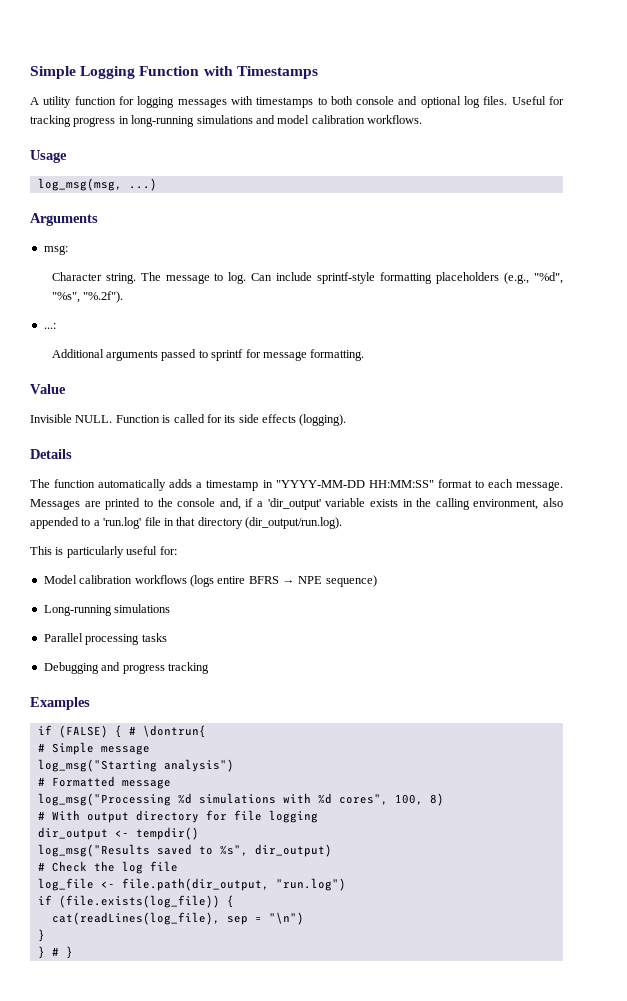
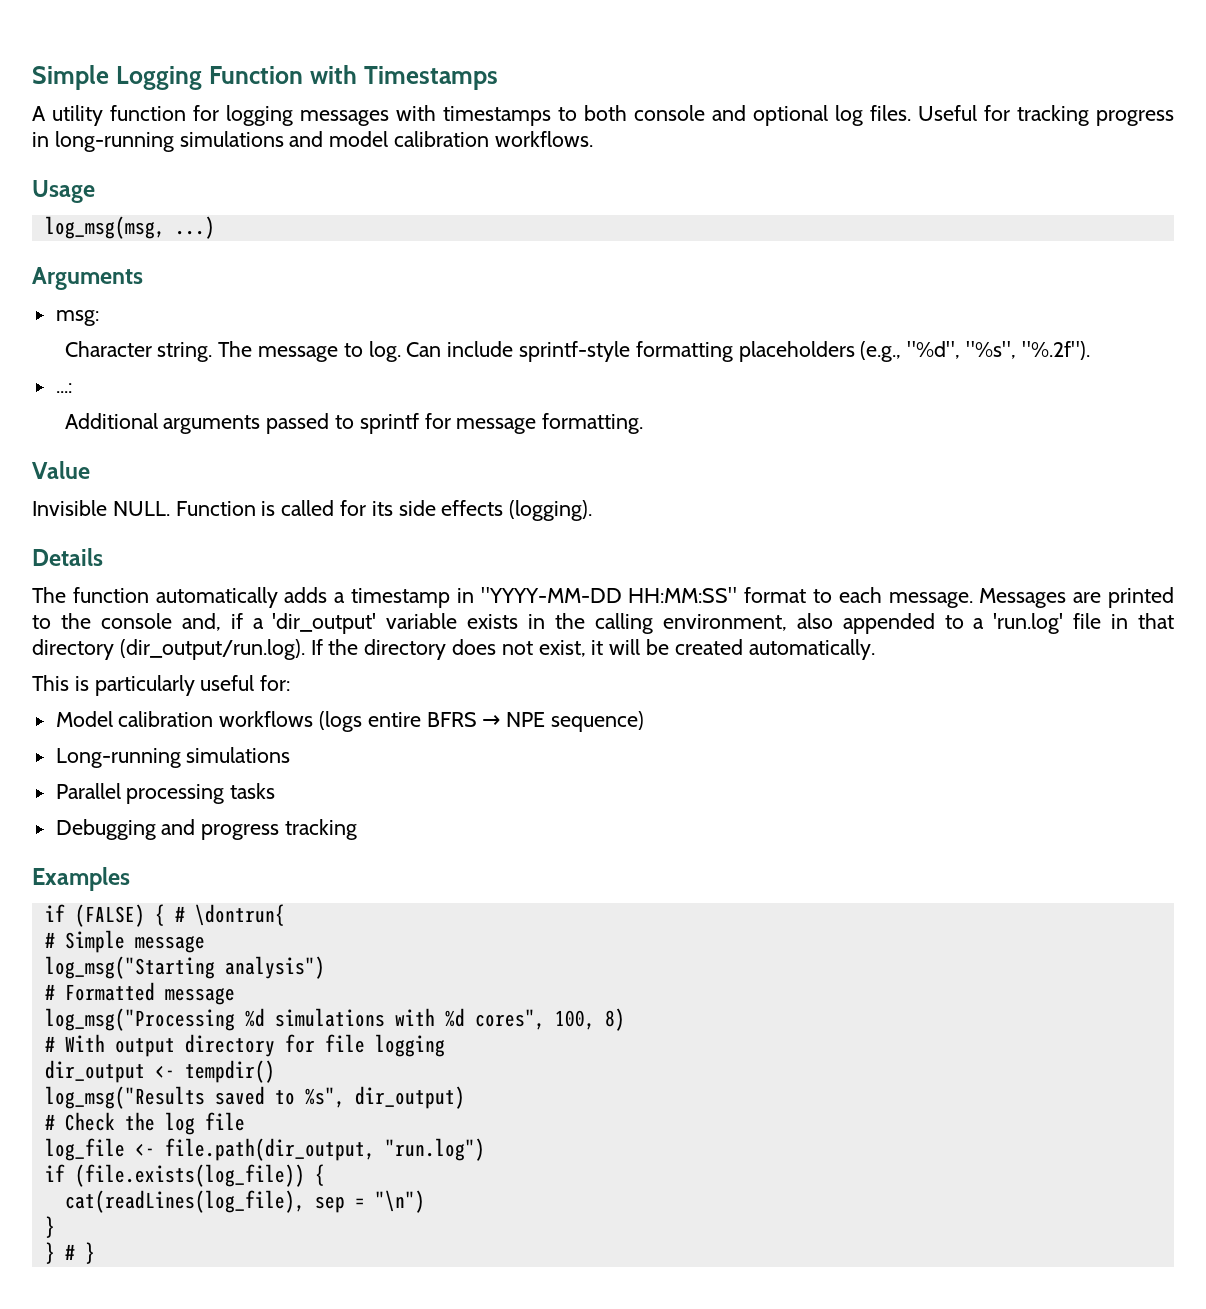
- Messages are printed to the console and, if a 'dir_output' variable exists in the calling environment, also appended to a 'run.log' file in that directory (dir_output/run.log).
+ Messages are printed to the console and, if a 'dir_output' variable exists in the calling environment, also appended to a 'run.log' file in that directory (dir_output/run.log). If the directory does not exist, it will be created automatically.

